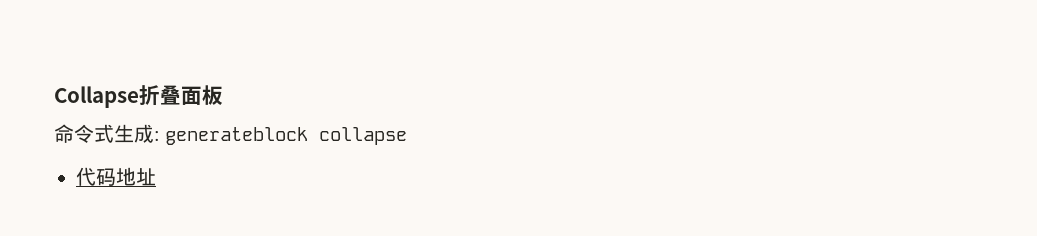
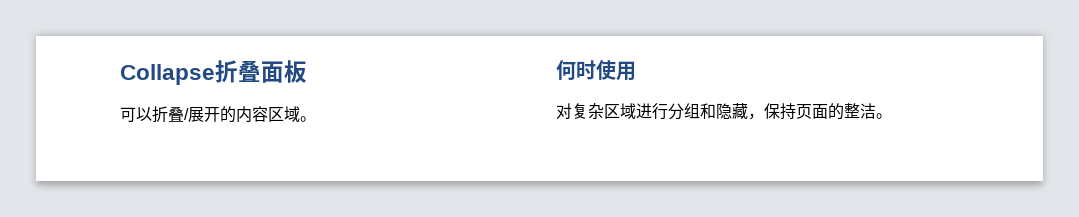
- 命令式生成: generateblock collapse
- 代码地址
+ 可以折叠/展开的内容区域。
+ 何时使用
+ 对复杂区域进行分组和隐藏，保持页面的整洁。

